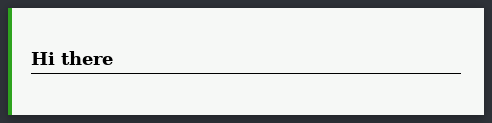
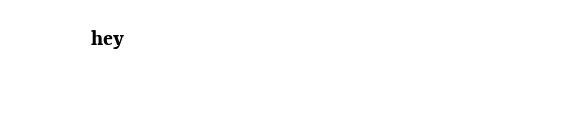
- Hi there
+ hey

